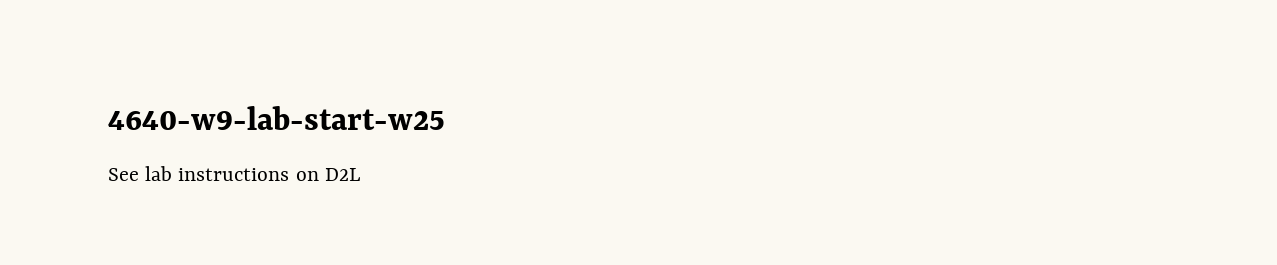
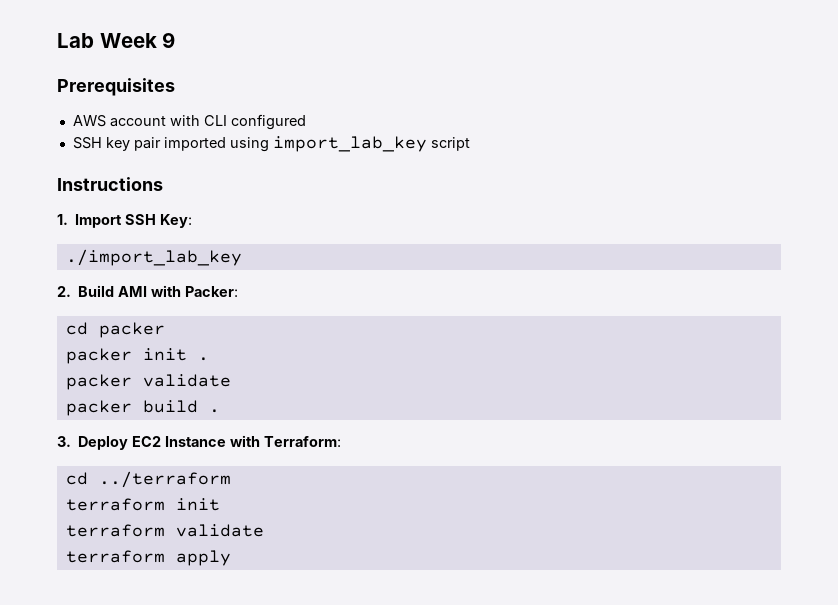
- 4640-w9-lab-start-w25
- See lab instructions on D2L
+ Lab Week 9
+ Prerequisites
+ AWS account with CLI configured
+ SSH key pair imported using import_lab_key script
+ Instructions
+ 1. Import SSH Key:
+ ./import_lab_key
+ 2. Build AMI with Packer:
+ cd packer
+ packer init .
+ packer validate
+ packer build .
+ 3. Deploy EC2 Instance with Terraform:
+ cd ../terraform
+ terraform init
+ terraform validate
+ terraform apply

